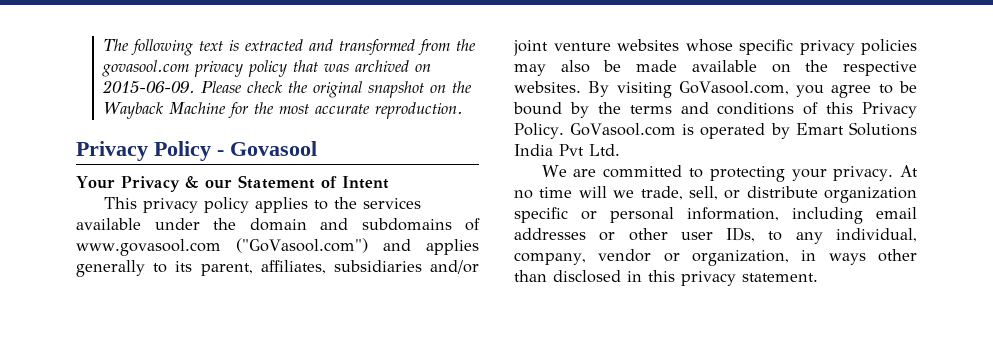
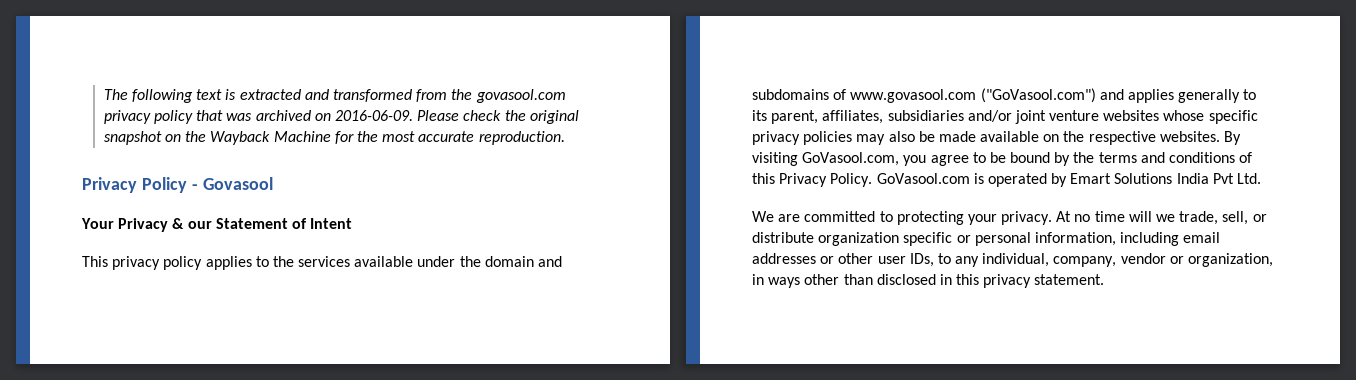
- The following text is extracted and transformed from the govasool.com privacy policy that was archived on 2015-06-09.
+ The following text is extracted and transformed from the govasool.com privacy policy that was archived on 2016-06-09.

